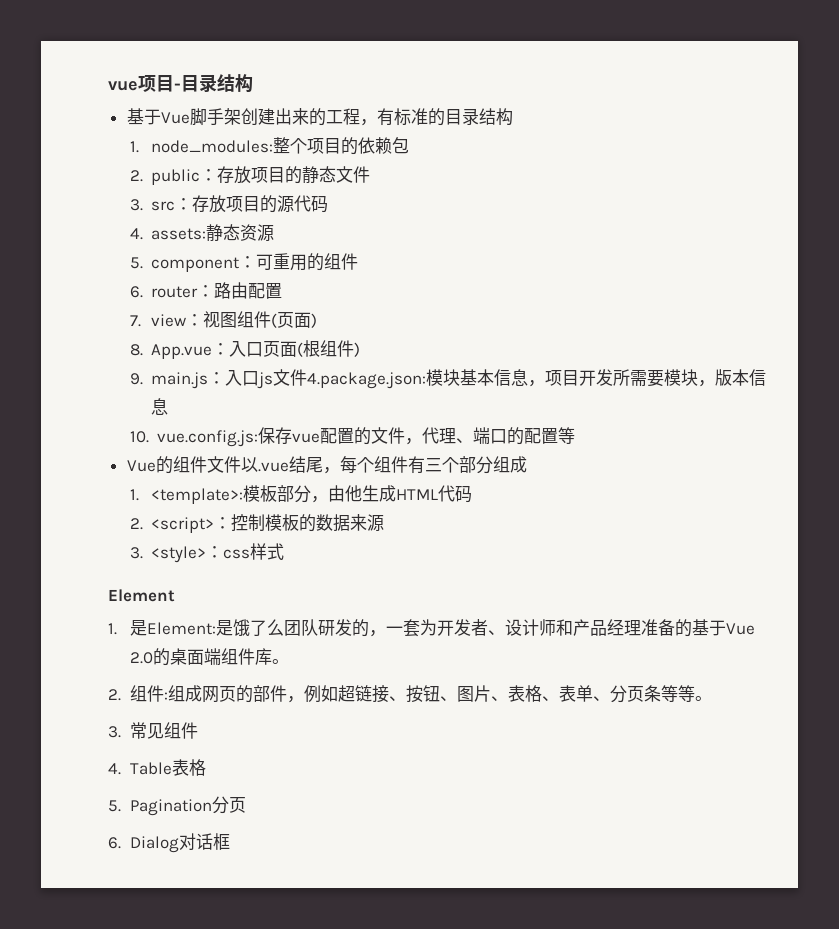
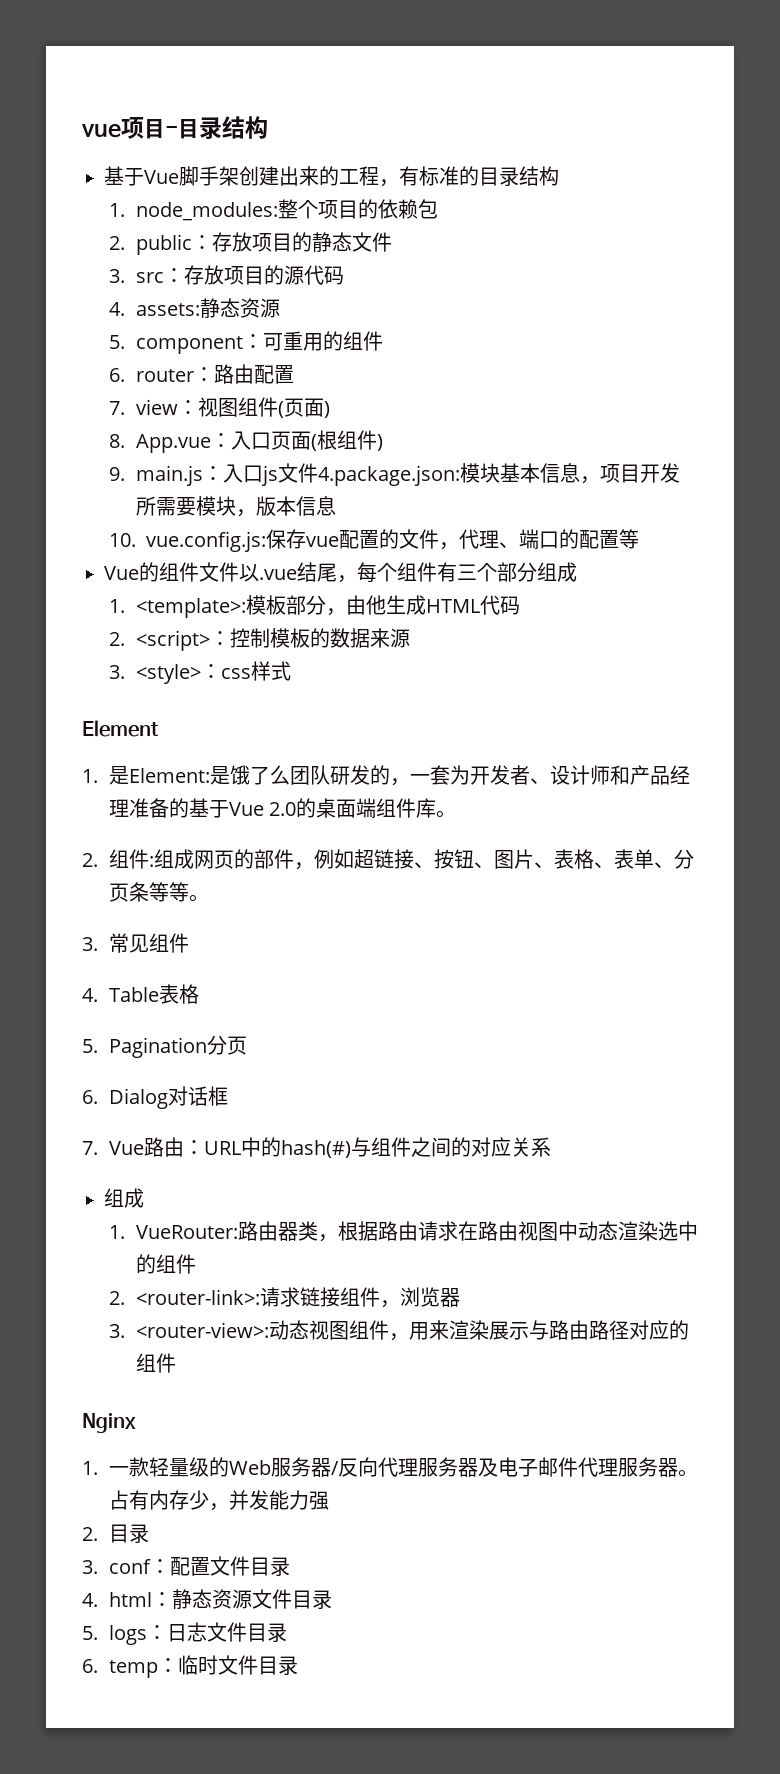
+ 7. Vue路由：URL中的hash(#)与组件之间的对应关系
+ 组成
+ 1. VueRouter:路由器类，根据路由请求在路由视图中动态渲染选中的组件
+ 2. <router-link>:请求链接组件，浏览器
+ 3. <router-view>:动态视图组件，用来渲染展示与路由路径对应的组件
+ Nginx
+ 1.一款轻量级的Web服务器/反向代理服务器及电子邮件代理服务器。占有内存少，并发能力强
+ 2.目录
+ 3. conf：配置文件目录
+ 4. html：静态资源文件目录
+ 5. logs：日志文件目录
+ 6. temp：临时文件目录

